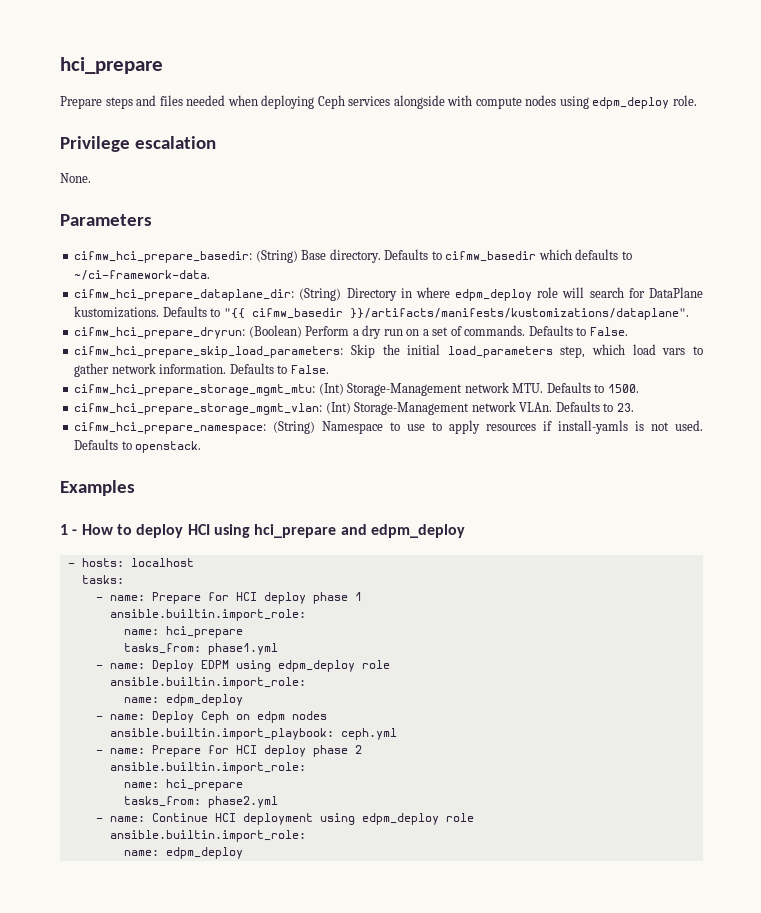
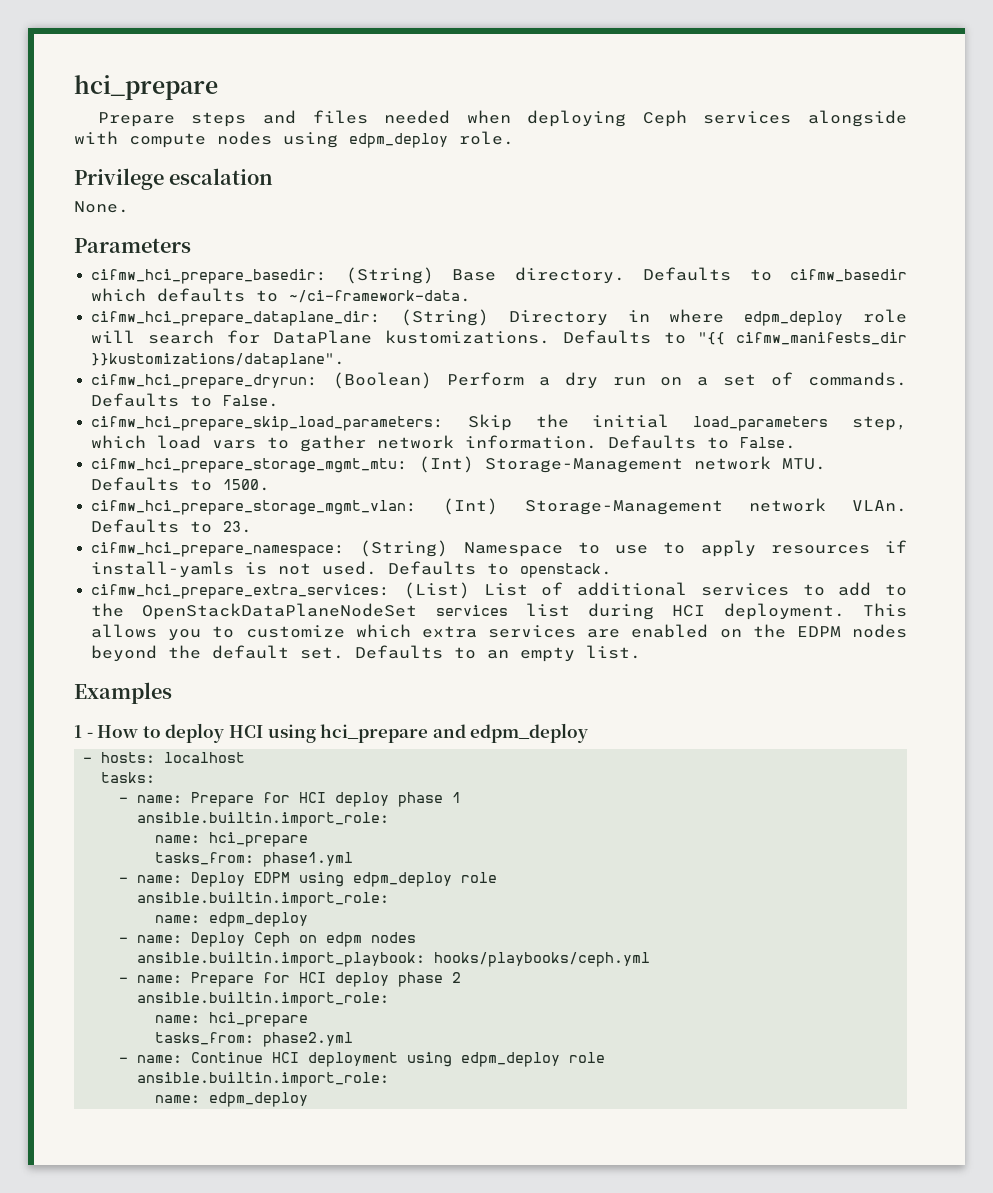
- Defaults to "{{ cifmw_basedir }}/artifacts/manifests/kustomizations/dataplane".
+ Defaults to "{{ cifmw_manifests_dir }}kustomizations/dataplane".
+ cifmw_hci_prepare_extra_services: (List) List of additional services to add to the OpenStackDataPlaneNodeSet services list during HCI deployment. This allows you to customize which extra services are enabled on the EDPM nodes beyond the default set. Defaults to an empty list.
- ansible.builtin.import_playbook: ceph.yml
+ ansible.builtin.import_playbook: hooks/playbooks/ceph.yml

